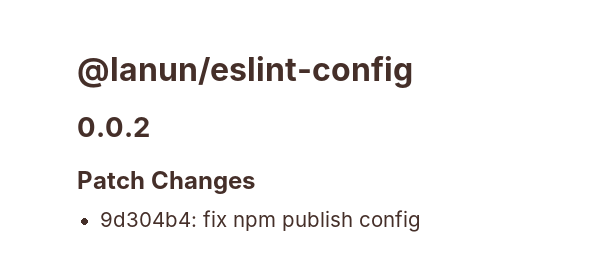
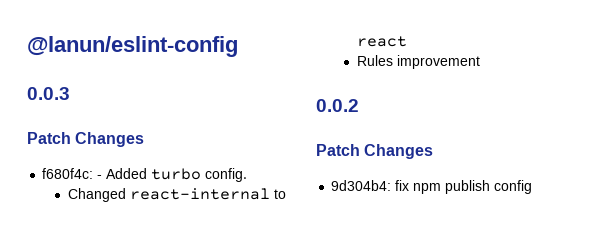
+ 0.0.3
+ Patch Changes
+ f680f4c: - Added turbo config.
+ Changed react-internal to react
+ Rules improvement

